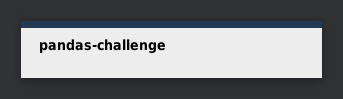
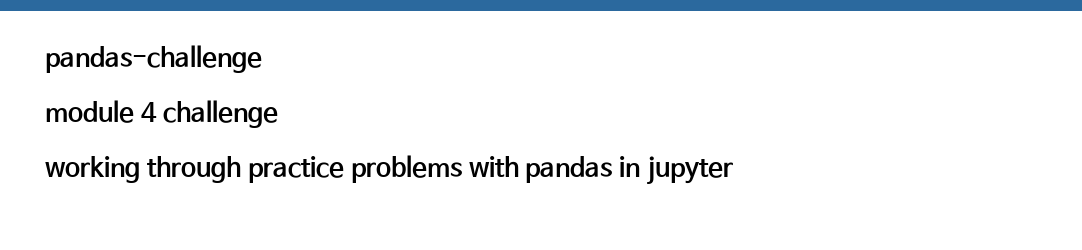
+ module 4 challenge
+ working through practice problems with pandas in jupyter

